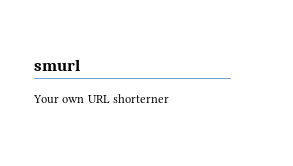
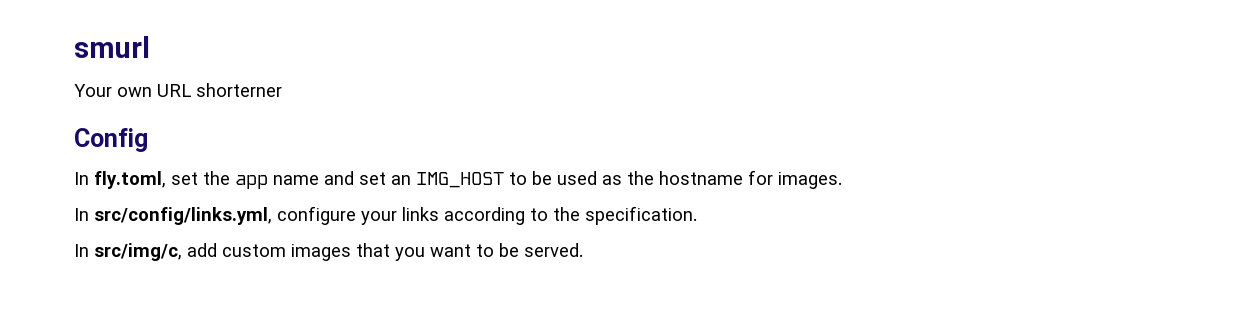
+ Config
+ In fly.toml, set the app name and set an IMG_HOST to be used as the hostname for images.
+ In src/config/links.yml, configure your links according to the specification.
+ In src/img/c, add custom images that you want to be served.

